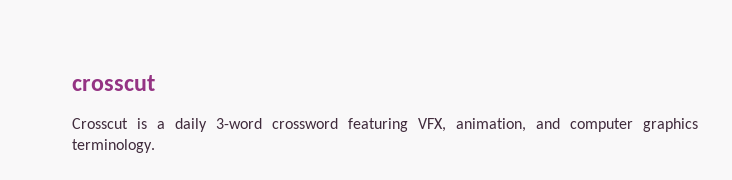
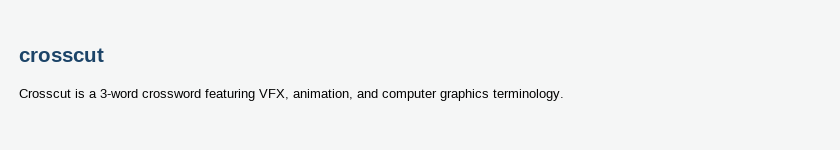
- Crosscut is a daily 3-word crossword featuring VFX, animation, and computer graphics terminology.
+ Crosscut is a 3-word crossword featuring VFX, animation, and computer graphics terminology.

